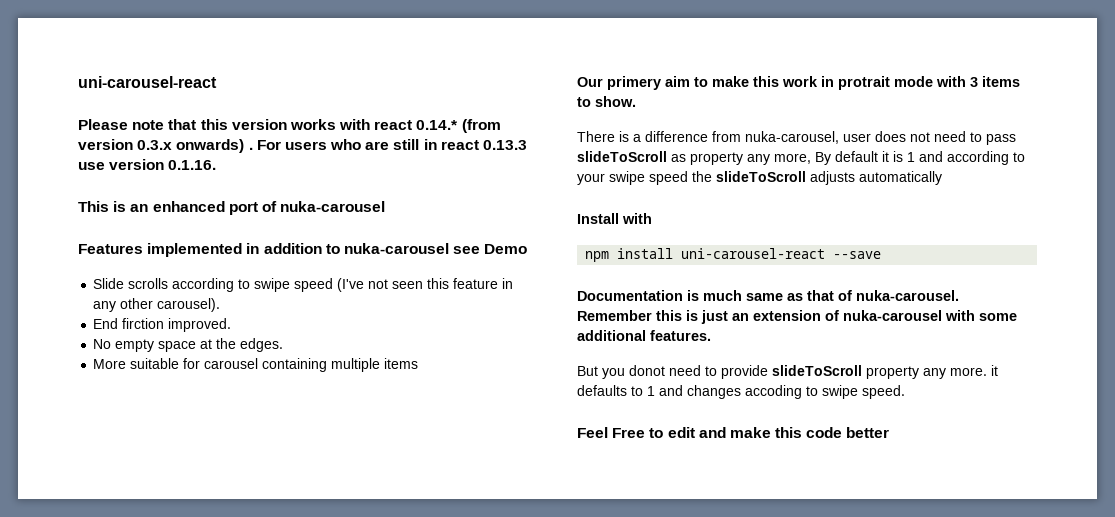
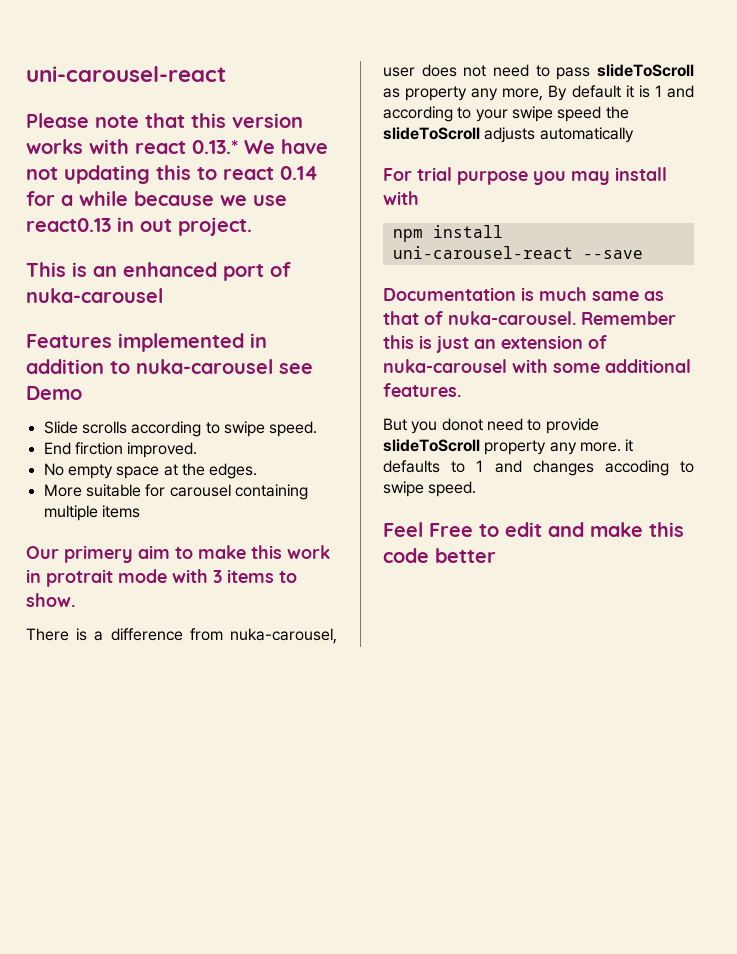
- Please note that this version works with react 0.14.* (from version 0.3.x onwards) . For users who are still in react 0.13.3 use version 0.1.16.
+ Please note that this version works with react 0.13.* We have not updating this to react 0.14 for a while because we use react0.13 in out project.
- Slide scrolls according to swipe speed (I've not seen this feature in any other carousel).
+ Slide scrolls according to swipe speed.
- Install with
+ For trial purpose you may install with

